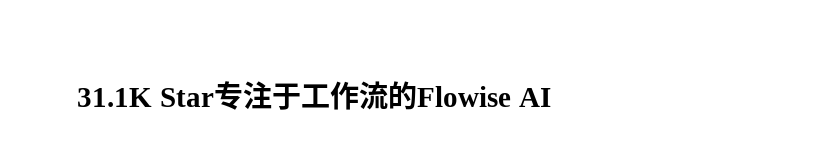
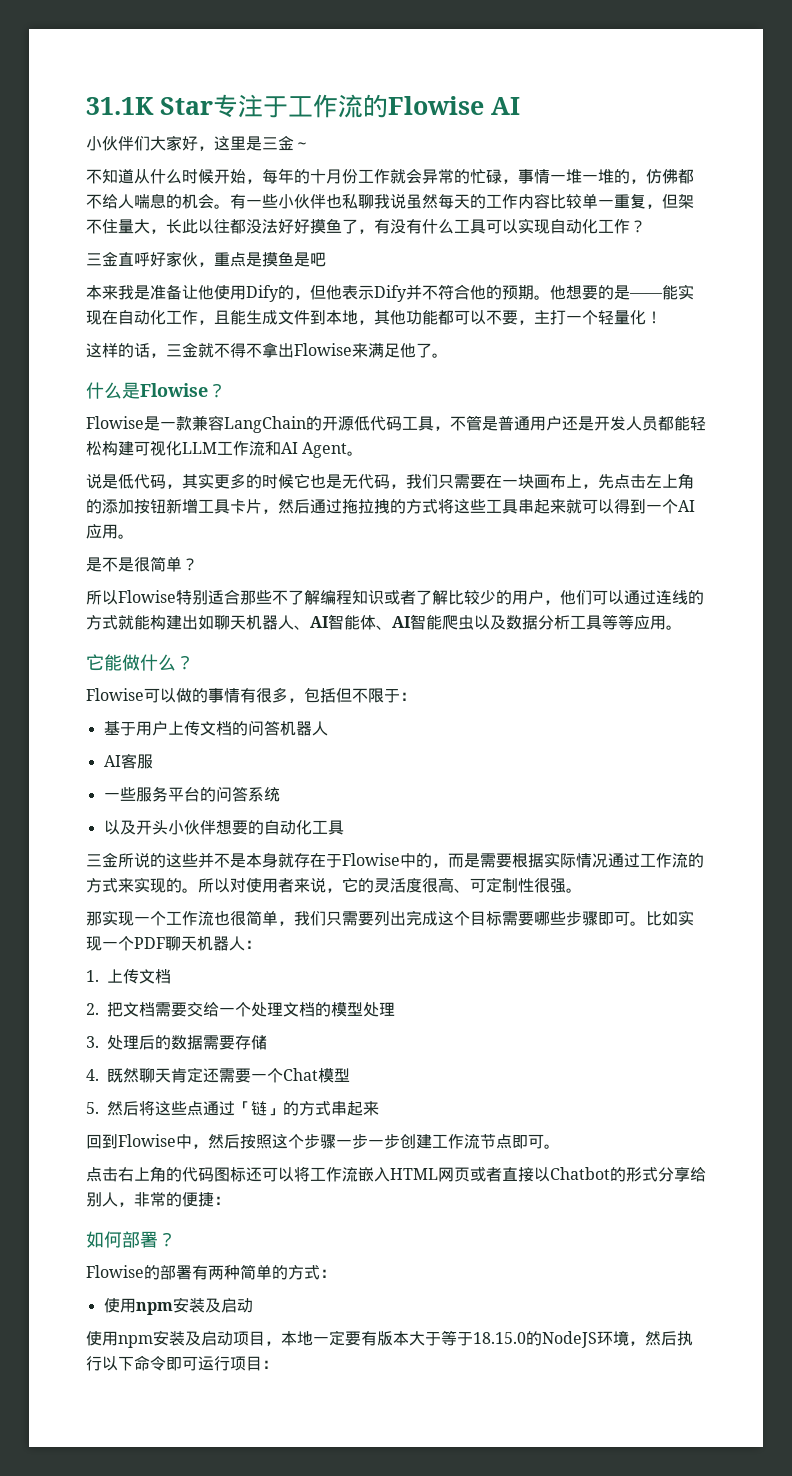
+ 小伙伴们大家好，这里是三金～
+ 不知道从什么时候开始，每年的十月份工作就会异常的忙碌，事情一堆一堆的，仿佛都不给人喘息的机会。有一些小伙伴也私聊我说虽然每天的工作内容比较单一重复，但架不住量大，长此以往都没法好好摸鱼了，有没有什么工具可以实现自动化工作？
+ 三金直呼好家伙，重点是摸鱼是吧
+ 本来我是准备让他使用Dify的，但他表示Dify并不符合他的预期。他想要的是——能实现在自动化工作，且能生成文件到本地，其他功能都可以不要，主打一个轻量化！
+ 这样的话，三金就不得不拿出Flowise来满足他了。
+ 什么是Flowise？
+ Flowise是一款兼容LangChain的开源低代码工具，不管是普通用户还是开发人员都能轻松构建可视化LLM工作流和AI Agent。
+ 说是低代码，其实更多的时候它也是无代码，我们只需要在一块画布上，先点击左上角的添加按钮新增工具卡片，然后通过拖拉拽的方式将这些工具串起来就可以得到一个AI应用。
+ 是不是很简单？
+ 所以Flowise特别适合那些不了解编程知识或者了解比较少的用户，他们可以通过连线的方式就能构建出如聊天机器人、AI智能体、AI智能爬虫以及数据分析工具等等应用。
+ 它能做什么？
+ Flowise可以做的事情有很多，包括但不限于：
+ 基于用户上传文档的问答机器人
+ AI客服
+ 一些服务平台的问答系统
+ 以及开头小伙伴想要的自动化工具
+ 三金所说的这些并不是本身就存在于Flowise中的，而是需要根据实际情况通过工作流的方式来实现的。所以对使用者来说，它的灵活度很高、可定制性很强。
+ 那实现一个工作流也很简单，我们只需要列出完成这个目标需要哪些步骤即可。比如实现一个PDF聊天机器人：
+ 1.上传文档
+ 2.把文档需要交给一个处理文档的模型处理
+ 3.处理后的数据需要存储
+ 4.既然聊天肯定还需要一个Chat模型
+ 5.然后将这些点通过「链」的方式串起来
+ 回到Flowise中，然后按照这个步骤一步一步创建工作流节点即可。
+ 点击右上角的代码图标还可以将工作流嵌入HTML网页或者直接以Chatbot的形式分享给别人，非常的便捷：
+ 如何部署？
+ Flowise的部署有两种简单的方式：
+ 使用npm安装及启动
+ 使用npm安装及启动项目，本地一定要有版本大于等于18.15.0的NodeJS环境，然后执行以下命令即可运行项目：

